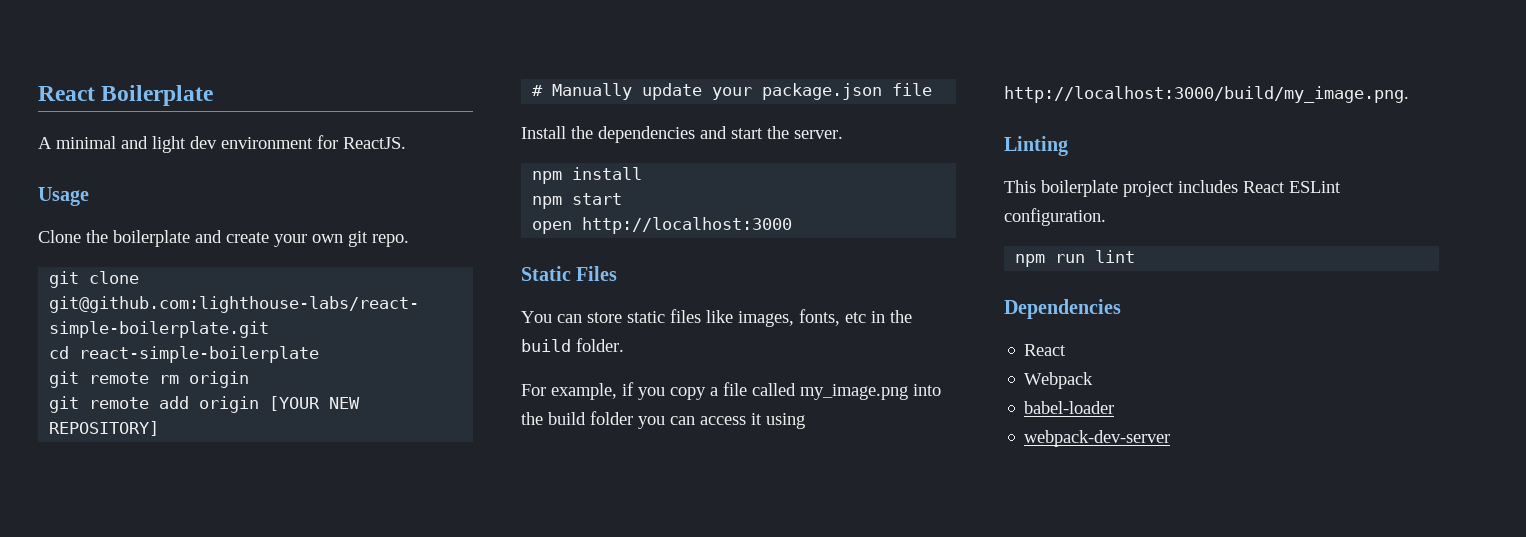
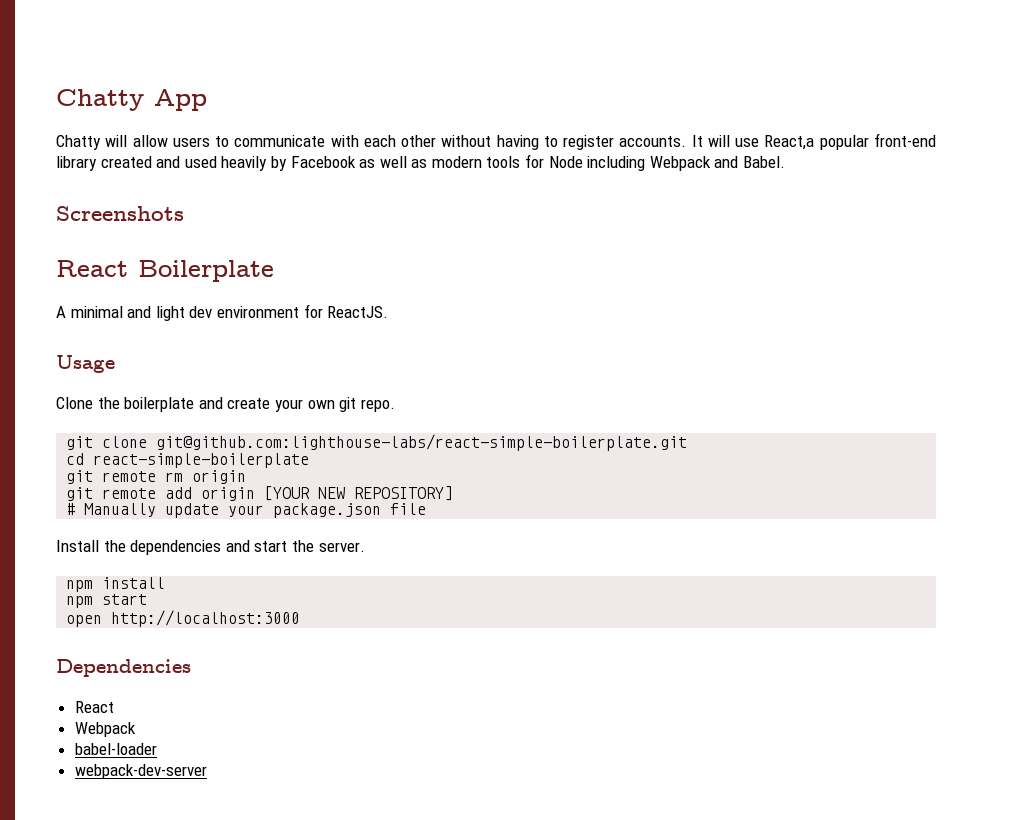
+ Chatty App
+ Chatty will allow users to communicate with each other without having to register accounts. It will use React,a popular front-end library created and used heavily by Facebook as well as modern tools for Node including Webpack and Babel.
+ Screenshots
- Static Files
- You can store static files like images, fonts, etc in the build folder.
- For example, if you copy a file called my_image.png into the build folder you can access it using http://localhost:3000/build/my_image.png.
- Linting
- This boilerplate project includes React ESLint configuration.
- npm run lint

